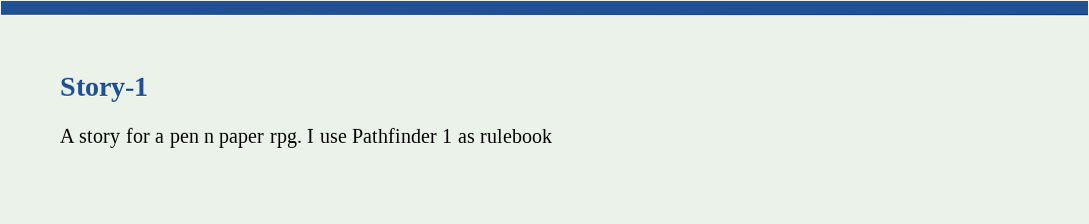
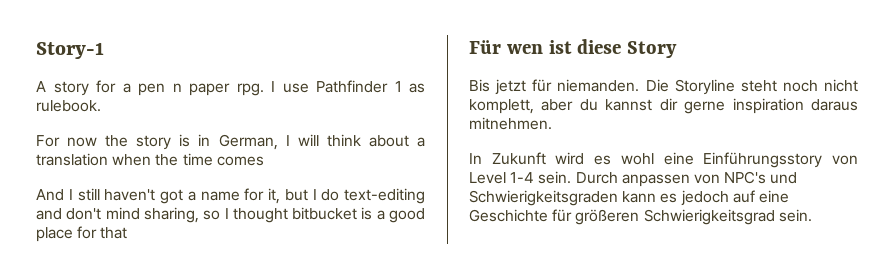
- I use Pathfinder 1 as rulebook
+ I use Pathfinder 1 as rulebook.
+ For now the story is in German, I will think about a translation when the time comes
+ And I still haven't got a name for it, but I do text-editing and don't mind sharing, so I thought bitbucket is a good place for that
+ Für wen ist diese Story
+ Bis jetzt für niemanden. Die Storyline steht noch nicht komplett, aber du kannst dir gerne inspiration daraus mitnehmen.
+ In Zukunft wird es wohl eine Einführungsstory von Level 1-4 sein. Durch anpassen von NPC's und Schwierigkeitsgraden kann es jedoch auf eine Geschichte für größeren Schwierigkeitsgrad sein.

